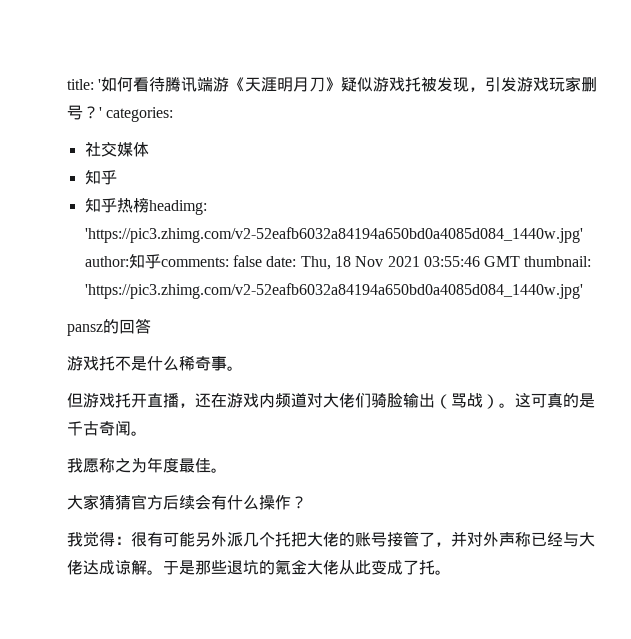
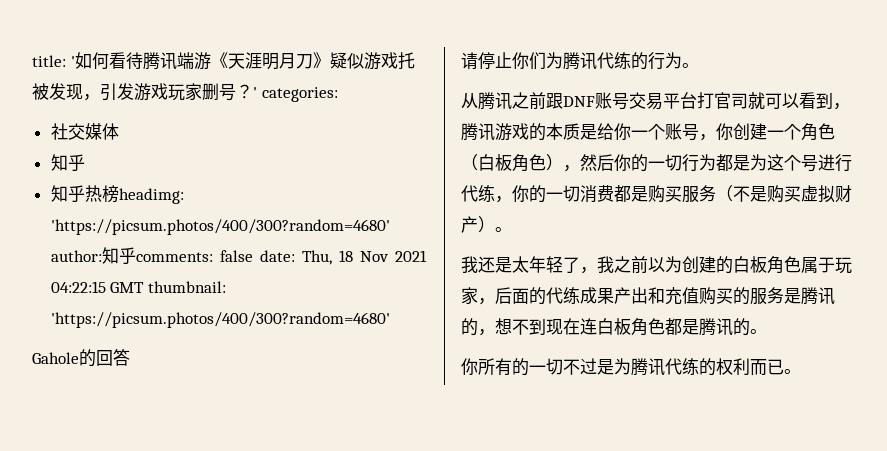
- 知乎热榜headimg: 'https://pic3.zhimg.com/v2-52eafb6032a84194a650bd0a4085d084_1440w.jpg' author:知乎comments: false date: Thu, 18 Nov 2021 03:55:46 GMT thumbnail: 'https://pic3.zhimg.com/v2-52eafb6032a84194a650bd0a4085d084_1440w.jpg'
- pansz的回答
+ 知乎热榜headimg: 'https://picsum.photos/400/300?random=4680' author:知乎comments: false date: Thu, 18 Nov 2021 04:22:15 GMT thumbnail: 'https://picsum.photos/400/300?random=4680'
+ Gahole的回答
- 游戏托不是什么稀奇事。
- 但游戏托开直播，还在游戏内频道对大佬们骑脸输出（骂战）。这可真的是千古奇闻。
- 我愿称之为年度最佳。
- 大家猜猜官方后续会有什么操作？
- 我觉得：很有可能另外派几个托把大佬的账号接管了，并对外声称已经与大佬达成谅解。于是那些退坑的氪金大佬从此变成了托。
+ 请停止你们为腾讯代练的行为。
+ 从腾讯之前跟DNF账号交易平台打官司就可以看到，腾讯游戏的本质是给你一个账号，你创建一个角色（白板角色），然后你的一切行为都是为这个号进行代练，你的一切消费都是购买服务（不是购买虚拟财产）。
+ 我还是太年轻了，我之前以为创建的白板角色属于玩家，后面的代练成果产出和充值购买的服务是腾讯的，想不到现在连白板角色都是腾讯的。
+ 你所有的一切不过是为腾讯代练的权利而已。

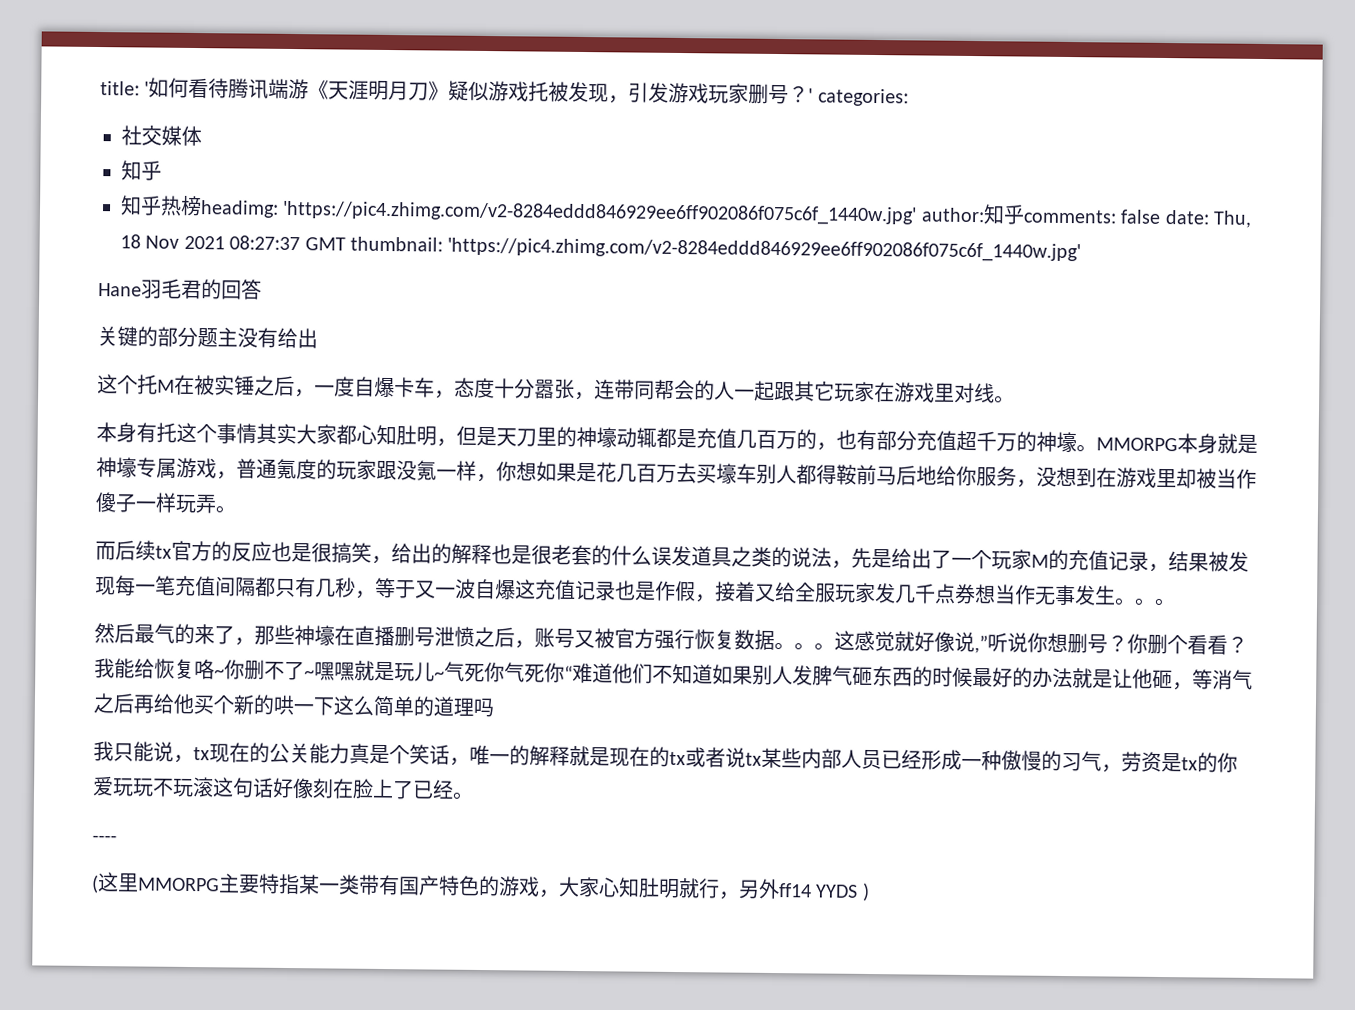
- 知乎热榜headimg: 'https://picsum.photos/400/300?random=4680' author:知乎comments: false date: Thu, 18 Nov 2021 04:22:15 GMT thumbnail: 'https://picsum.photos/400/300?random=4680'
- Gahole的回答
- 请停止你们为腾讯代练的行为。
- 从腾讯之前跟DNF账号交易平台打官司就可以看到，腾讯游戏的本质是给你一个账号，你创建一个角色（白板角色），然后你的一切行为都是为这个号进行代练，你的一切消费都是购买服务（不是购买虚拟财产）。
- 我还是太年轻了，我之前以为创建的白板角色属于玩家，后面的代练成果产出和充值购买的服务是腾讯的，想不到现在连白板角色都是腾讯的。
- 你所有的一切不过是为腾讯代练的权利而已。
+ 知乎热榜headimg: 'https://pic4.zhimg.com/v2-8284eddd846929ee6ff902086f075c6f_1440w.jpg' author:知乎comments: false date: Thu, 18 Nov 2021 08:27:37 GMT thumbnail: 'https://pic4.zhimg.com/v2-8284eddd846929ee6ff902086f075c6f_1440w.jpg'
+ Hane羽毛君的回答
+ 关键的部分题主没有给出
+ 这个托M在被实锤之后，一度自爆卡车，态度十分嚣张，连带同帮会的人一起跟其它玩家在游戏里对线。
+ 本身有托这个事情其实大家都心知肚明，但是天刀里的神壕动辄都是充值几百万的，也有部分充值超千万的神壕。MMORPG本身就是神壕专属游戏，普通氪度的玩家跟没氪一样，你想如果是花几百万去买壕车别人都得鞍前马后地给你服务，没想到在游戏里却被当作傻子一样玩弄。
+ 而后续tx官方的反应也是很搞笑，给出的解释也是很老套的什么误发道具之类的说法，先是给出了一个玩家M的充值记录，结果被发现每一笔充值间隔都只有几秒，等于又一波自爆这充值记录也是作假，接着又给全服玩家发几千点券想当作无事发生。。。
+ 然后最气的来了，那些神壕在直播删号泄愤之后，账号又被官方强行恢复数据。。。这感觉就好像说,”听说你想删号？你删个看看？我能给恢复咯~你删不了~嘿嘿就是玩儿~气死你气死你“难道他们不知道如果别人发脾气砸东西的时候最好的办法就是让他砸，等消气之后再给他买个新的哄一下这么简单的道理吗
+ 我只能说，tx现在的公关能力真是个笑话，唯一的解释就是现在的tx或者说tx某些内部人员已经形成一种傲慢的习气，劳资是tx的你爱玩玩不玩滚这句话好像刻在脸上了已经。
+ ----
+ (这里MMORPG主要特指某一类带有国产特色的游戏，大家心知肚明就行，另外ff14 YYDS )

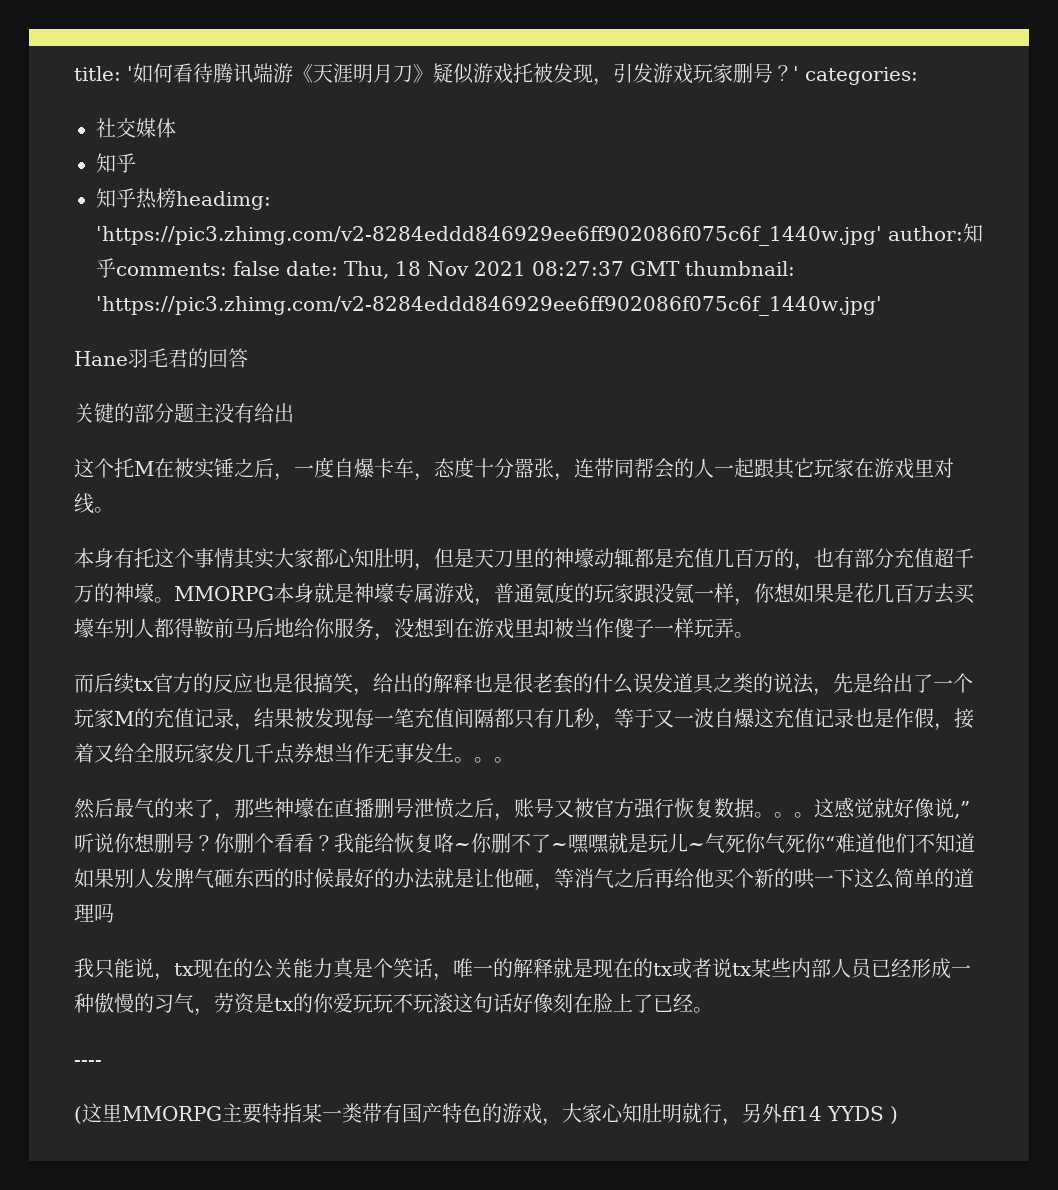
- 知乎热榜headimg: 'https://pic4.zhimg.com/v2-8284eddd846929ee6ff902086f075c6f_1440w.jpg' author:知乎comments: false date: Thu, 18 Nov 2021 08:27:37 GMT thumbnail: 'https://pic4.zhimg.com/v2-8284eddd846929ee6ff902086f075c6f_1440w.jpg'
+ 知乎热榜headimg: 'https://pic3.zhimg.com/v2-8284eddd846929ee6ff902086f075c6f_1440w.jpg' author:知乎comments: false date: Thu, 18 Nov 2021 08:27:37 GMT thumbnail: 'https://pic3.zhimg.com/v2-8284eddd846929ee6ff902086f075c6f_1440w.jpg'

